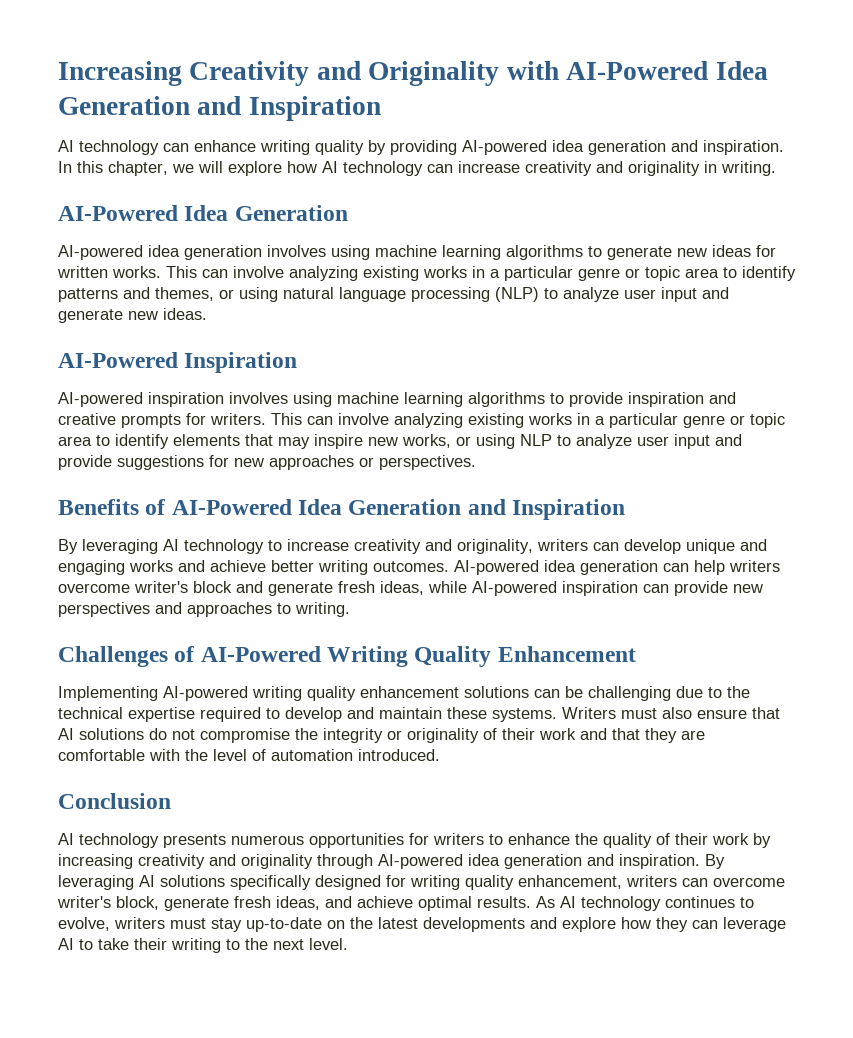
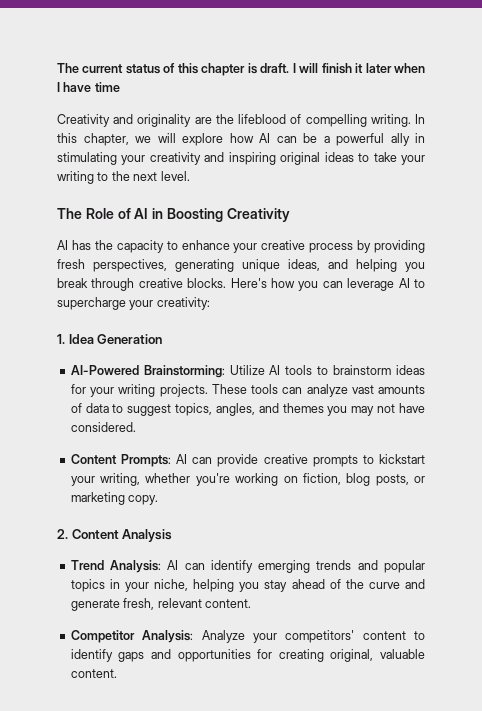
- Increasing Creativity and Originality with AI-Powered Idea Generation and Inspiration
- AI technology can enhance writing quality by providing AI-powered idea generation and inspiration.
+ The current status of this chapter is draft. I will finish it later when I have time
+ Creativity and originality are the lifeblood of compelling writing.
- In this chapter, we will explore how AI technology can increase creativity and originality in writing.
- AI-Powered Idea Generation
- AI-powered idea generation involves using machine learning algorithms to generate new ideas for written works. This can involve analyzing existing works in a particular genre or topic area to identify patterns and themes, or using natural language processing (NLP) to analyze user input and generate new ideas.
- AI-Powered Inspiration
- AI-powered inspiration involves using machine learning algorithms to provide inspiration and creative prompts for writers. This can involve analyzing existing works in a particular genre or topic area to identify elements that may inspire new works, or using NLP to analyze user input and provide suggestions for new approaches or perspectives.
- Benefits of AI-Powered Idea Generation and Inspiration
- By leveraging AI technology to increase creativity and originality, writers can develop unique and engaging works and achieve better writing outcomes. AI-powered idea generation can help writers overcome writer's block and generate fresh ideas, while AI-powered inspiration can provide new perspectives and approaches to writing.
- Challenges of AI-Powered Writing Quality Enhancement
- Implementing AI-powered writing quality enhancement solutions can be challenging due to the technical expertise required to develop and maintain these systems. Writers must also ensure that AI solutions do not compromise the integrity or originality of their work and that they are comfortable with the level of automation introduced.
- Conclusion
- AI technology presents numerous opportunities for writers to enhance the quality of their work by increasing creativity and originality through AI-powered idea generation and inspiration. By leveraging AI solutions specifically designed for writing quality enhancement, writers can overcome writer's block, generate fresh ideas, and achieve optimal results. As AI technology continues to evolve, writers must stay up-to-date on the latest developments and explore how they can leverage AI to take their writing to the next level.
+ In this chapter, we will explore how AI can be a powerful ally in stimulating your creativity and inspiring original ideas to take your writing to the next level.
+ The Role of AI in Boosting Creativity
+ AI has the capacity to enhance your creative process by providing fresh perspectives, generating unique ideas, and helping you break through creative blocks. Here's how you can leverage AI to supercharge your creativity:
+ 1. Idea Generation
+ AI-Powered Brainstorming: Utilize AI tools to brainstorm ideas for your writing projects. These tools can analyze vast amounts of data to suggest topics, angles, and themes you may not have considered.
+ Content Prompts: AI can provide creative prompts to kickstart your writing, whether you're working on fiction, blog posts, or marketing copy.
+ 2. Content Analysis
+ Trend Analysis: AI can identify emerging trends and popular topics in your niche, helping you stay ahead of the curve and generate fresh, relevant content.
+ Competitor Analysis: Analyze your competitors' content to identify gaps and opportunities for creating original, valuable content.

